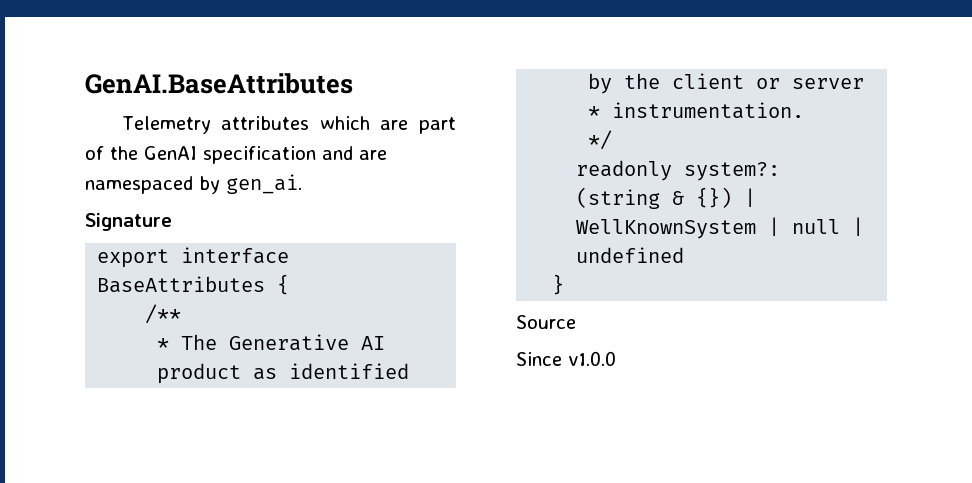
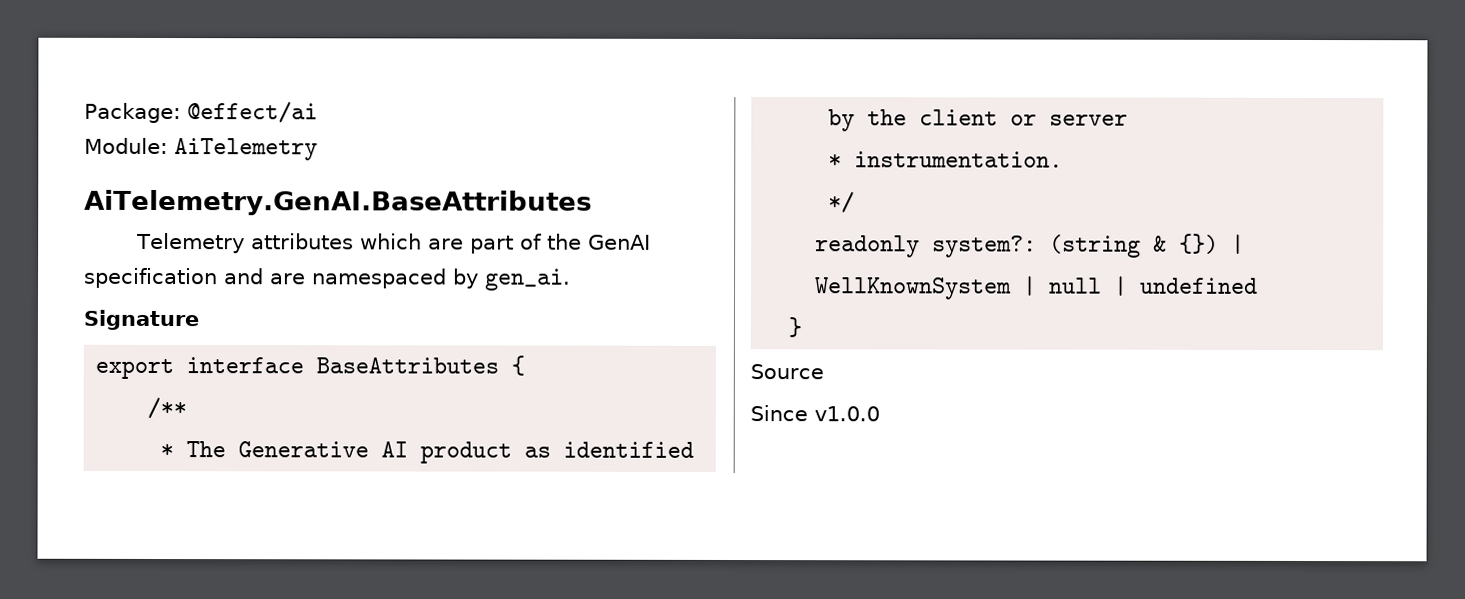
- GenAI.BaseAttributes
+ Package: @effect/ai
+ Module: AiTelemetry
+ AiTelemetry.GenAI.BaseAttributes

